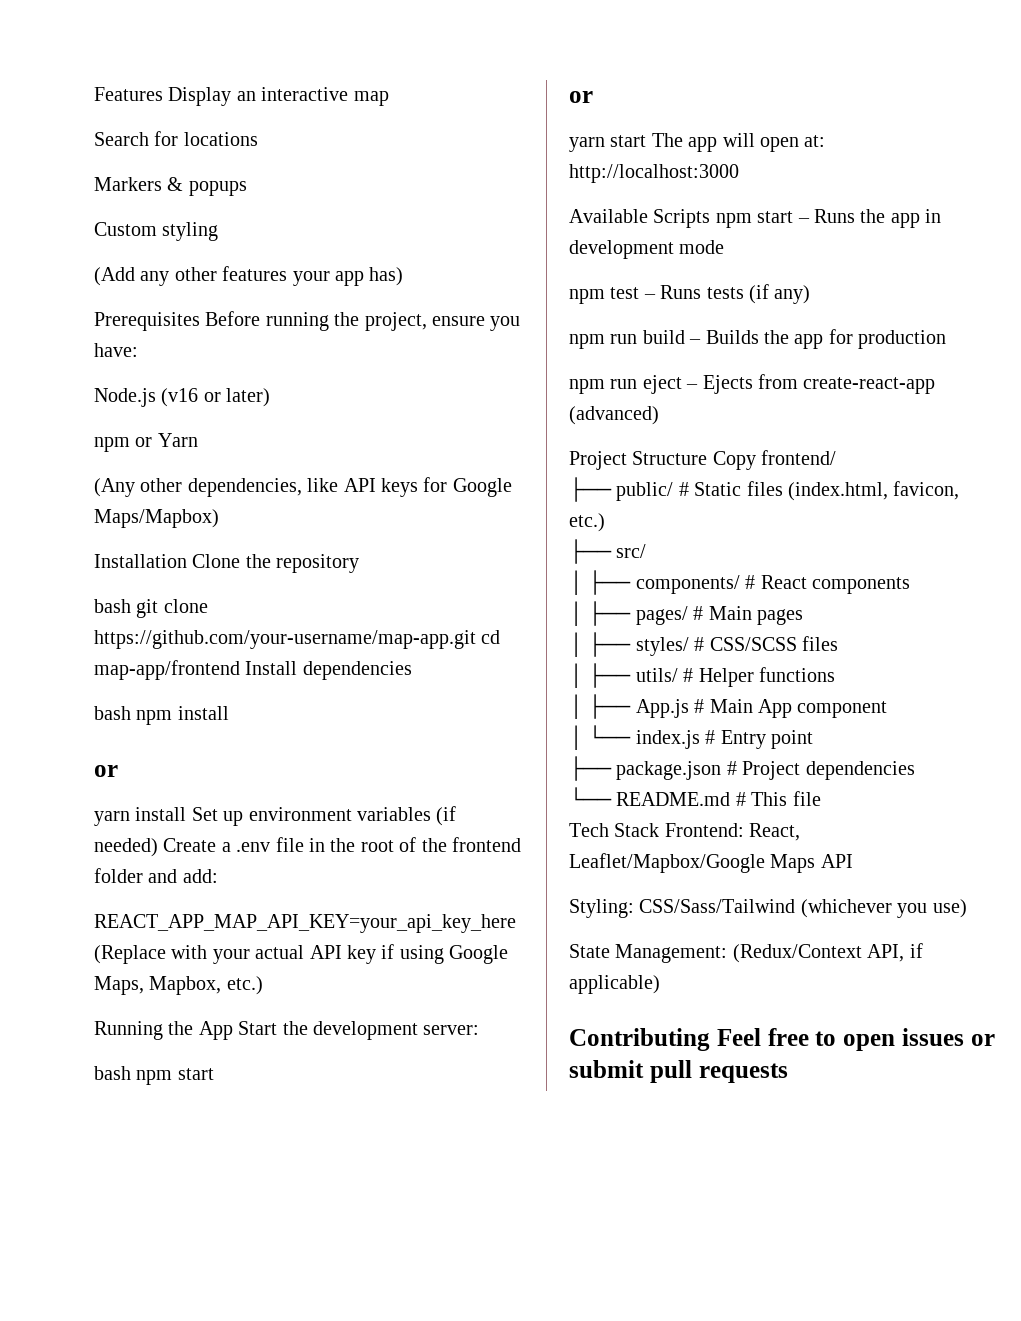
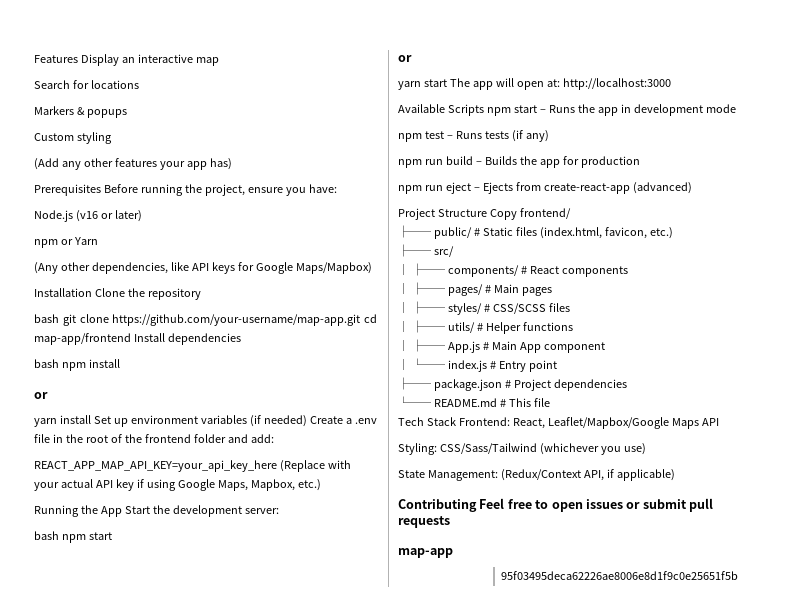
+ map-app
+ 95f03495deca62226ae8006e8d1f9c0e25651f5b

